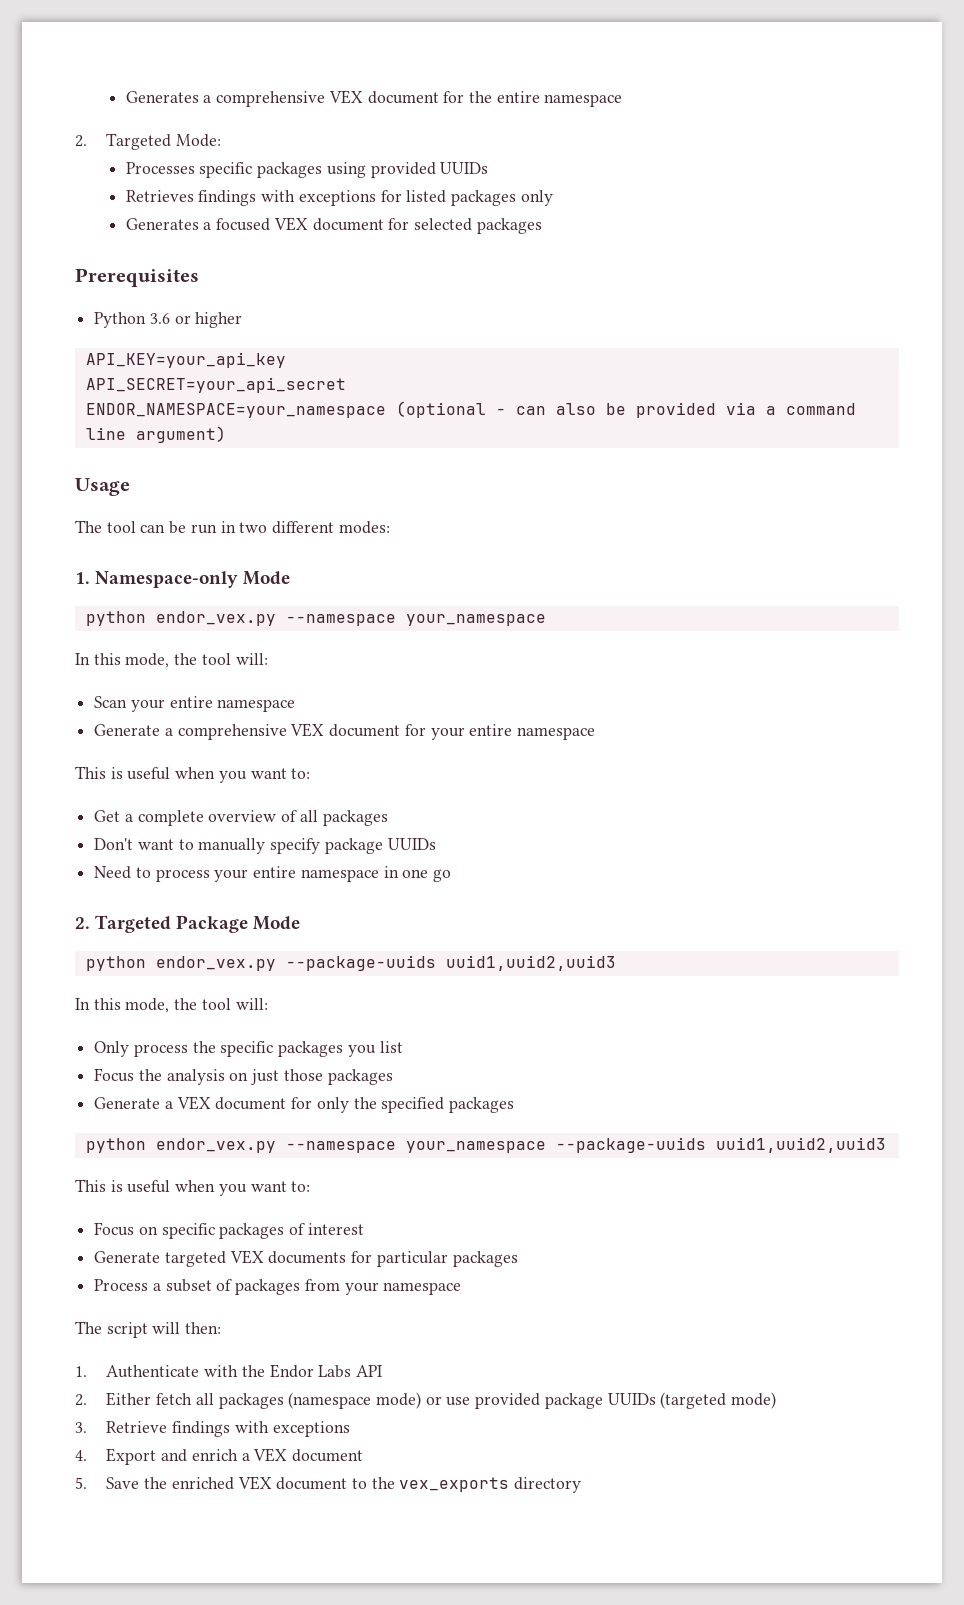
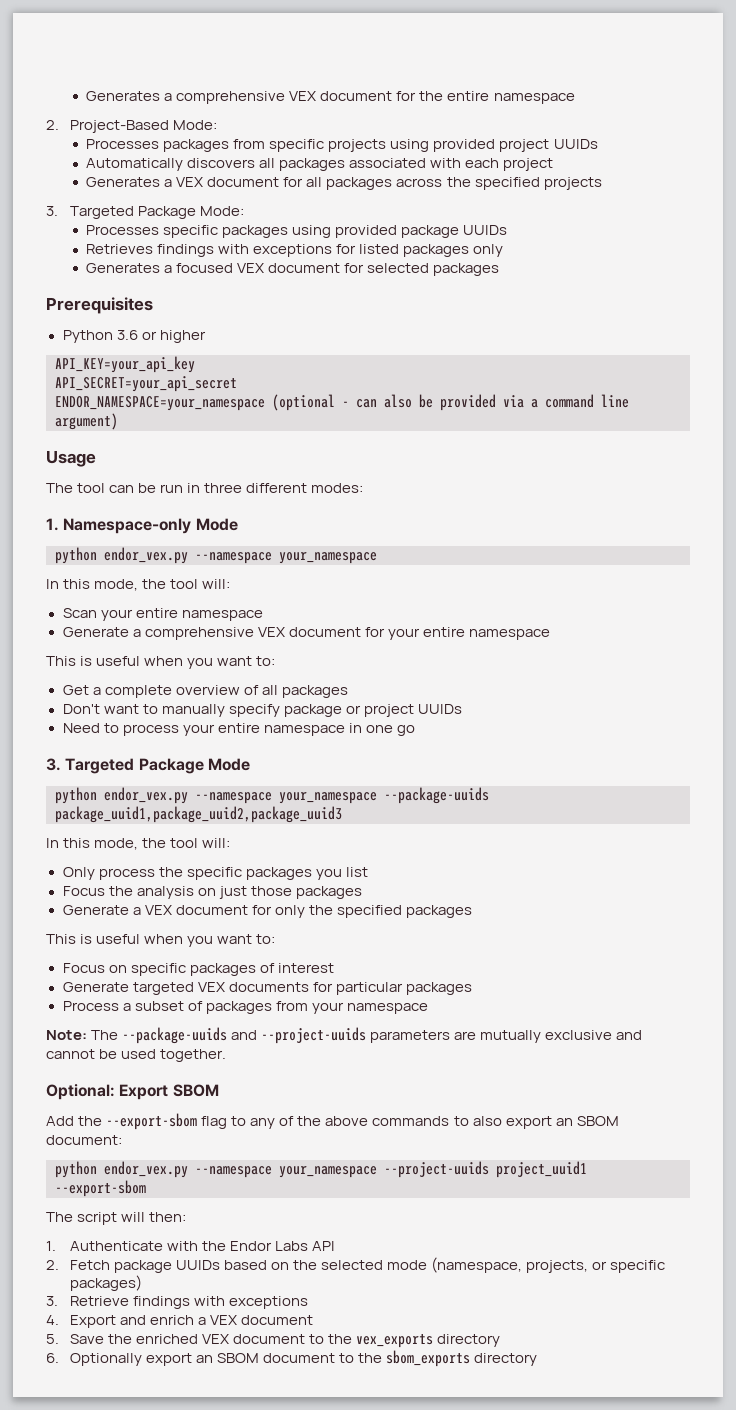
- 2. Targeted Mode:
+ 2. Project-Based Mode:
+ Processes packages from specific projects using provided project UUIDs
+ Automatically discovers all packages associated with each project
+ Generates a VEX document for all packages across the specified projects
+ 3. Targeted Package Mode:
- Processes specific packages using provided UUIDs
+ Processes specific packages using provided package UUIDs
- The tool can be run in two different modes:
+ The tool can be run in three different modes:
- Don't want to manually specify package UUIDs
+ Don't want to manually specify package or project UUIDs
- 2. Targeted Package Mode
+ 3. Targeted Package Mode
- python endor_vex.py --package-uuids uuid1,uuid2,uuid3
+ python endor_vex.py --namespace your_namespace --package-uuids package_uuid1,package_uuid2,package_uuid3
- python endor_vex.py --namespace your_namespace --package-uuids uuid1,uuid2,uuid3
+ Note: The --package-uuids and --project-uuids parameters are mutually exclusive and cannot be used together.
+ Optional: Export SBOM
+ Add the --export-sbom flag to any of the above commands to also export an SBOM document:
+ python endor_vex.py --namespace your_namespace --project-uuids project_uuid1 --export-sbom
- 2. Either fetch all packages (namespace mode) or use provided package UUIDs (targeted mode)
+ 2. Fetch package UUIDs based on the selected mode (namespace, projects, or specific packages)
+ 6. Optionally export an SBOM document to the sbom_exports directory

